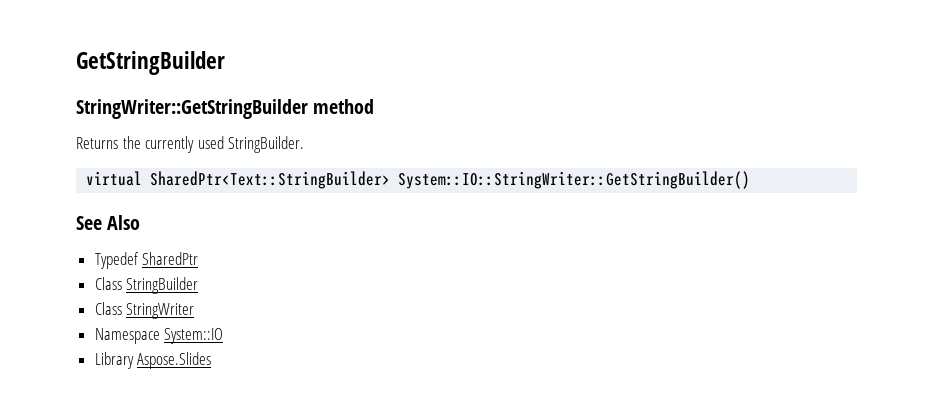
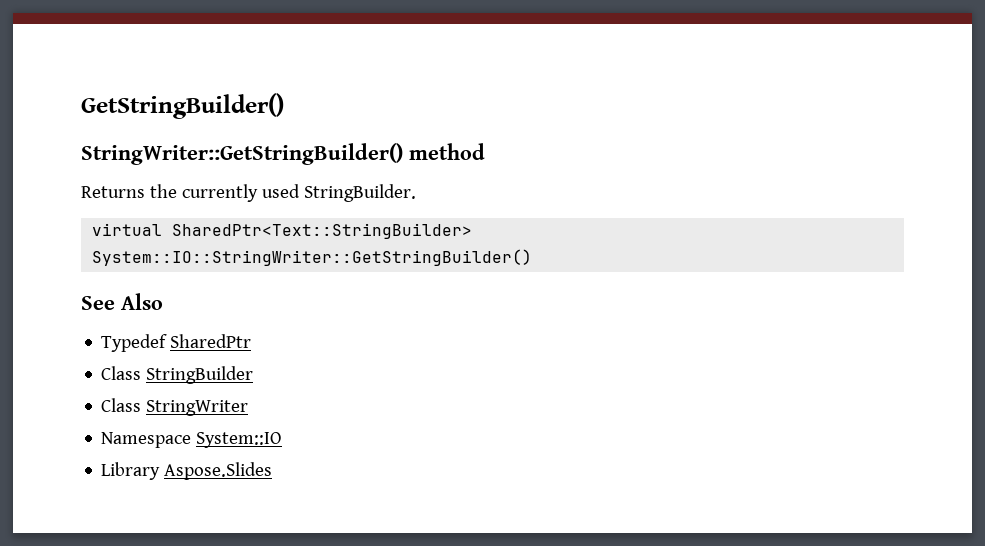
- GetStringBuilder
- StringWriter::GetStringBuilder method
+ GetStringBuilder()
+ StringWriter::GetStringBuilder() method

